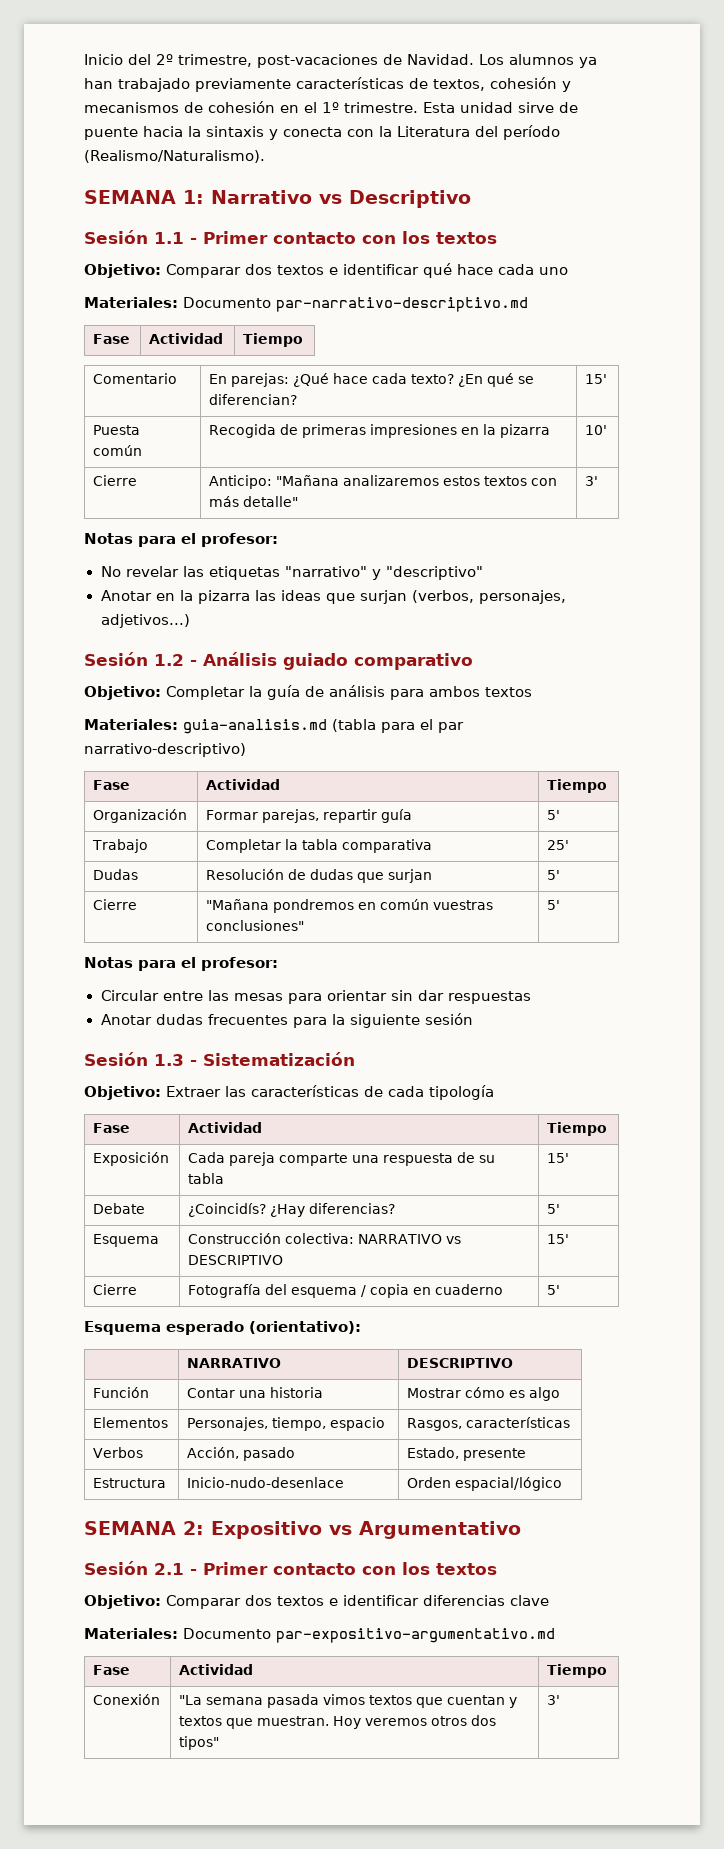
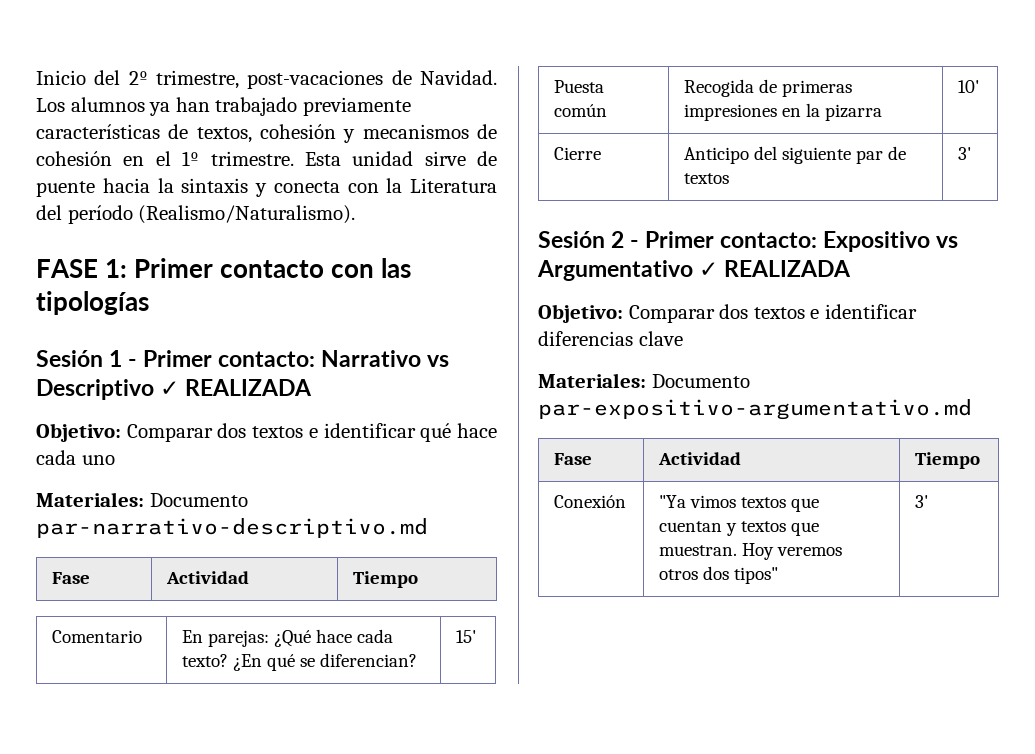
- SEMANA 1: Narrativo vs Descriptivo
- Sesión 1.1 - Primer contacto con los textos
+ FASE 1: Primer contacto con las tipologías
+ Sesión 1 - Primer contacto: Narrativo vs Descriptivo ✓ REALIZADA
- Cierre | Anticipo: "Mañana analizaremos estos textos con más detalle" | 3'
- Notas para el profesor:
- No revelar las etiquetas "narrativo" y "descriptivo"
- Anotar en la pizarra las ideas que surjan (verbos, personajes, adjetivos...)
- Sesión 1.2 - Análisis guiado comparativo
- Objetivo: Completar la guía de análisis para ambos textos
- Materiales: guia-analisis.md (tabla para el par narrativo-descriptivo)
- Fase | Actividad | Tiempo
- Organización | Formar parejas, repartir guía | 5'
- Trabajo | Completar la tabla comparativa | 25'
- Dudas | Resolución de dudas que surjan | 5'
- Cierre | "Mañana pondremos en común vuestras conclusiones" | 5'
- Notas para el profesor:
- Circular entre las mesas para orientar sin dar respuestas
- Anotar dudas frecuentes para la siguiente sesión
- Sesión 1.3 - Sistematización
- Objetivo: Extraer las características de cada tipología
- Fase | Actividad | Tiempo
- Exposición | Cada pareja comparte una respuesta de su tabla | 15'
- Debate | ¿Coincidís? ¿Hay diferencias? | 5'
- Esquema | Construcción colectiva: NARRATIVO vs DESCRIPTIVO | 15'
- Cierre | Fotografía del esquema / copia en cuaderno | 5'
- Esquema esperado (orientativo):
- | NARRATIVO | DESCRIPTIVO
- Función | Contar una historia | Mostrar cómo es algo
- Elementos | Personajes, tiempo, espacio | Rasgos, características
- Verbos | Acción, pasado | Estado, presente
- Estructura | Inicio-nudo-desenlace | Orden espacial/lógico
- SEMANA 2: Expositivo vs Argumentativo
- Sesión 2.1 - Primer contacto con los textos
+ Cierre | Anticipo del siguiente par de textos | 3'
+ Sesión 2 - Primer contacto: Expositivo vs Argumentativo ✓ REALIZADA
- Conexión | "La semana pasada vimos textos que cuentan y textos que muestran. Hoy veremos otros dos tipos" | 3'
+ Conexión | "Ya vimos textos que cuentan y textos que muestran. Hoy veremos otros dos tipos" | 3'

